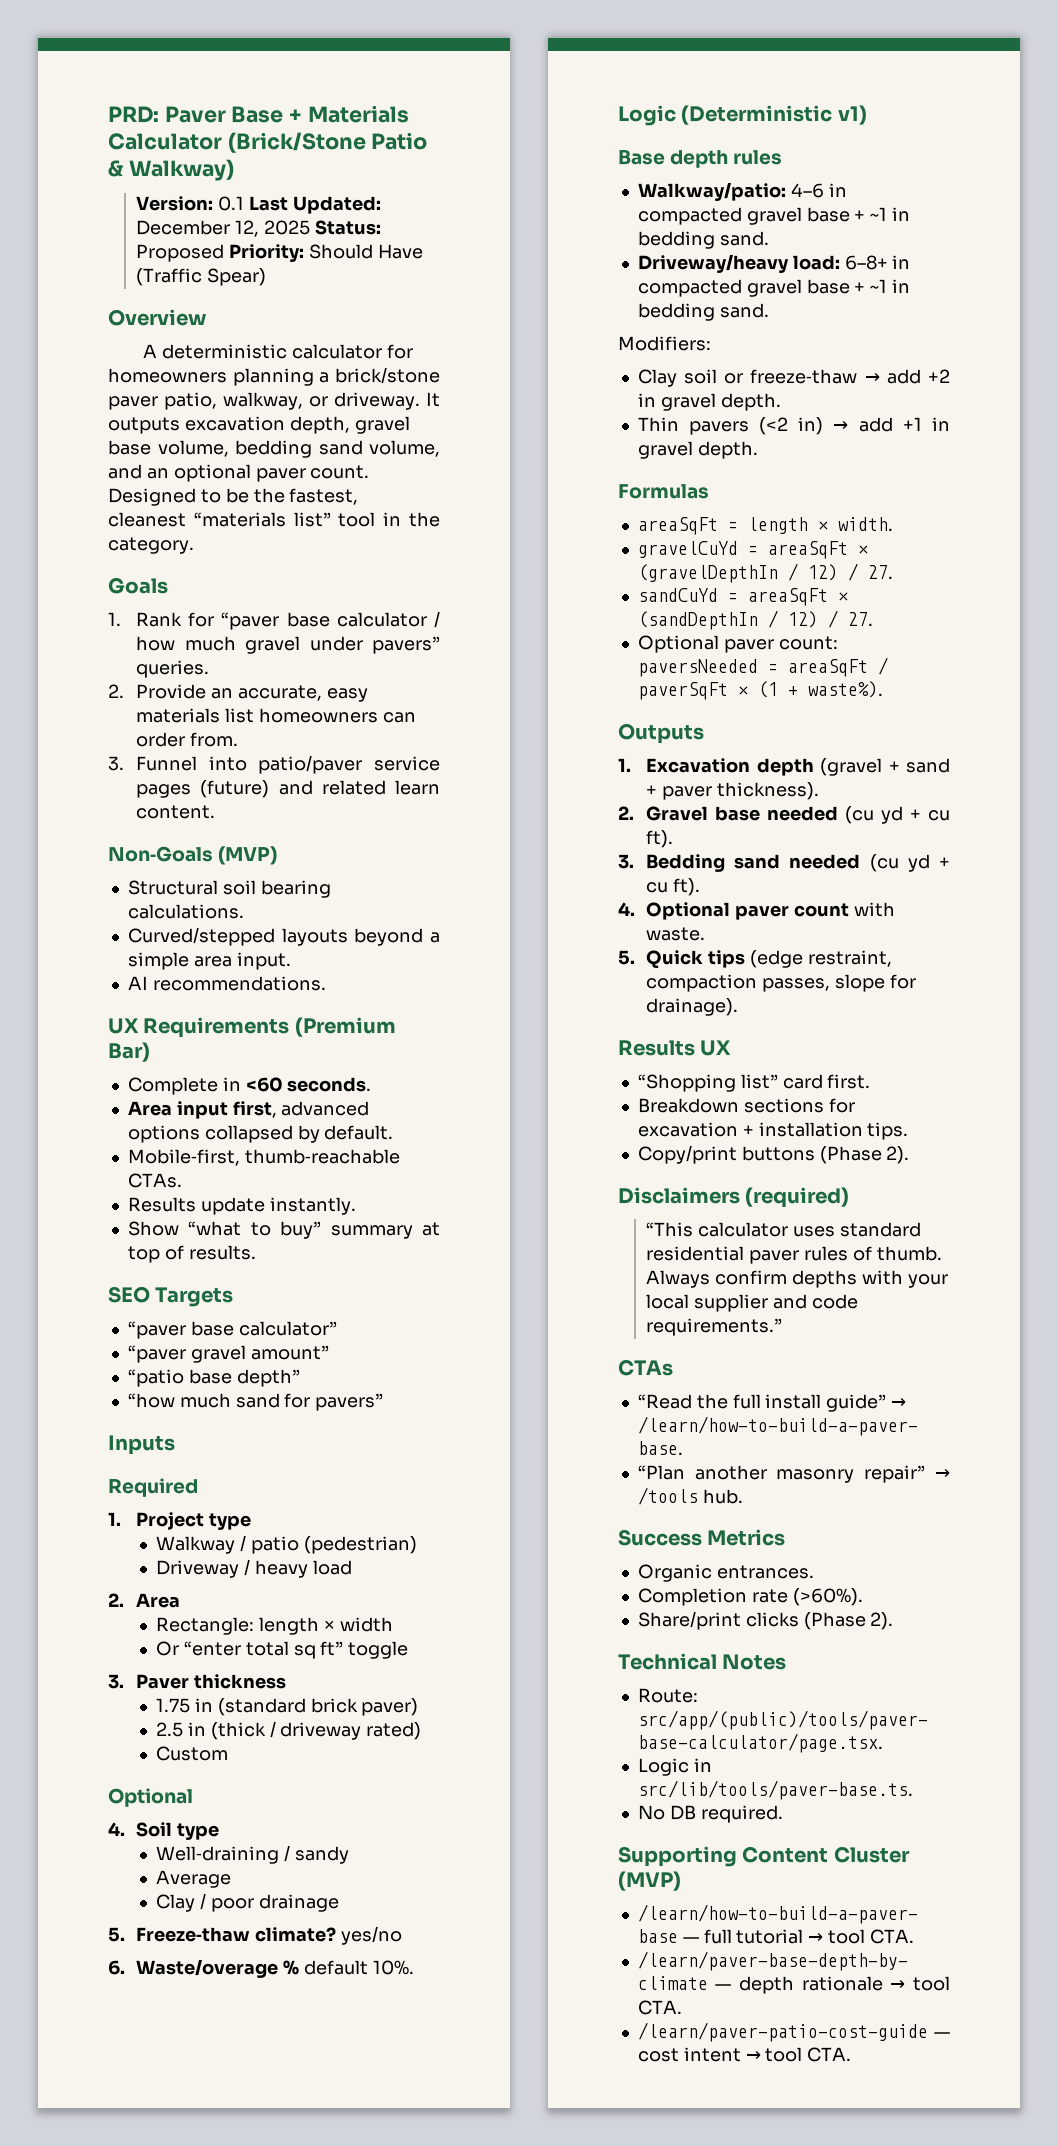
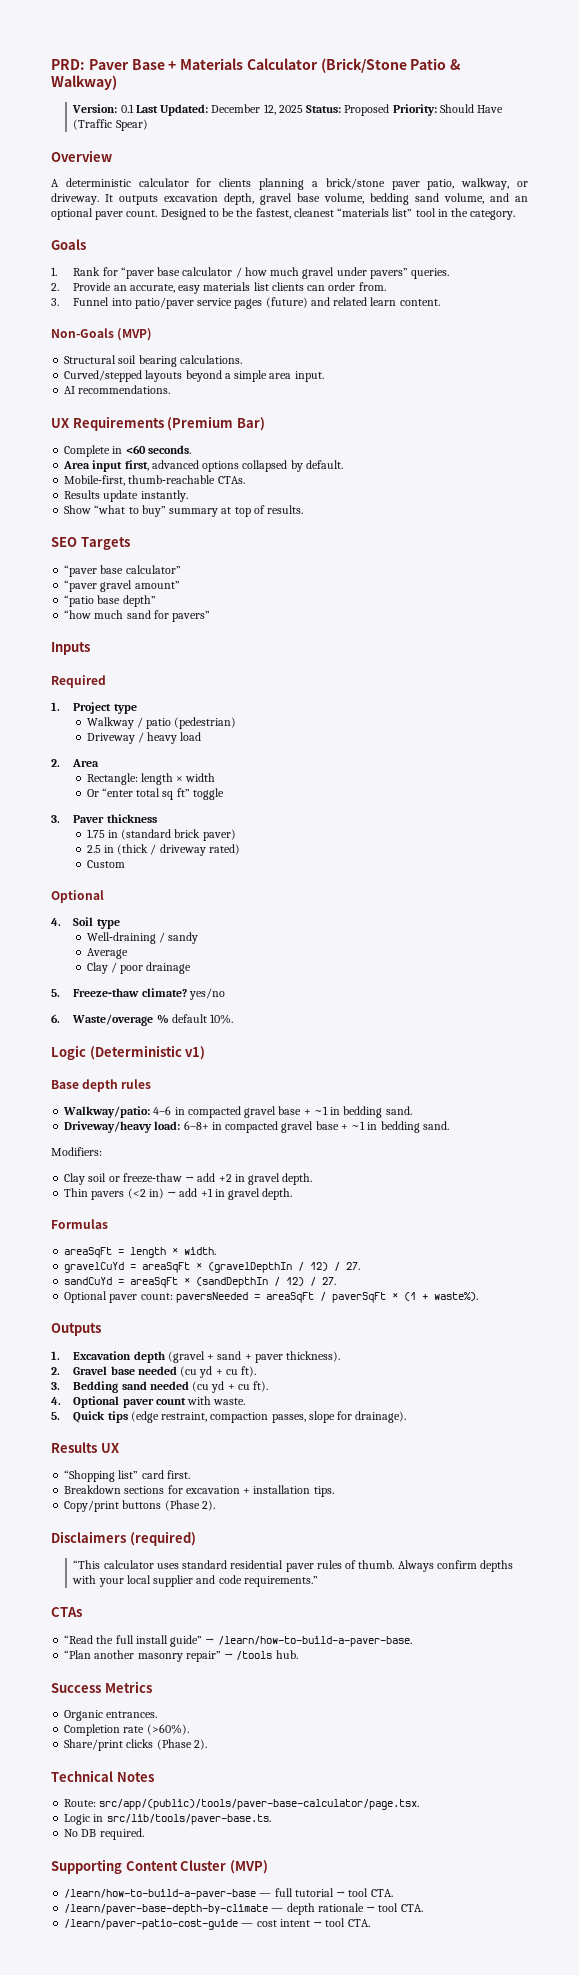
- A deterministic calculator for homeowners planning a brick/stone paver patio, walkway, or driveway.
+ A deterministic calculator for clients planning a brick/stone paver patio, walkway, or driveway.
- 2. Provide an accurate, easy materials list homeowners can order from.
+ 2. Provide an accurate, easy materials list clients can order from.

